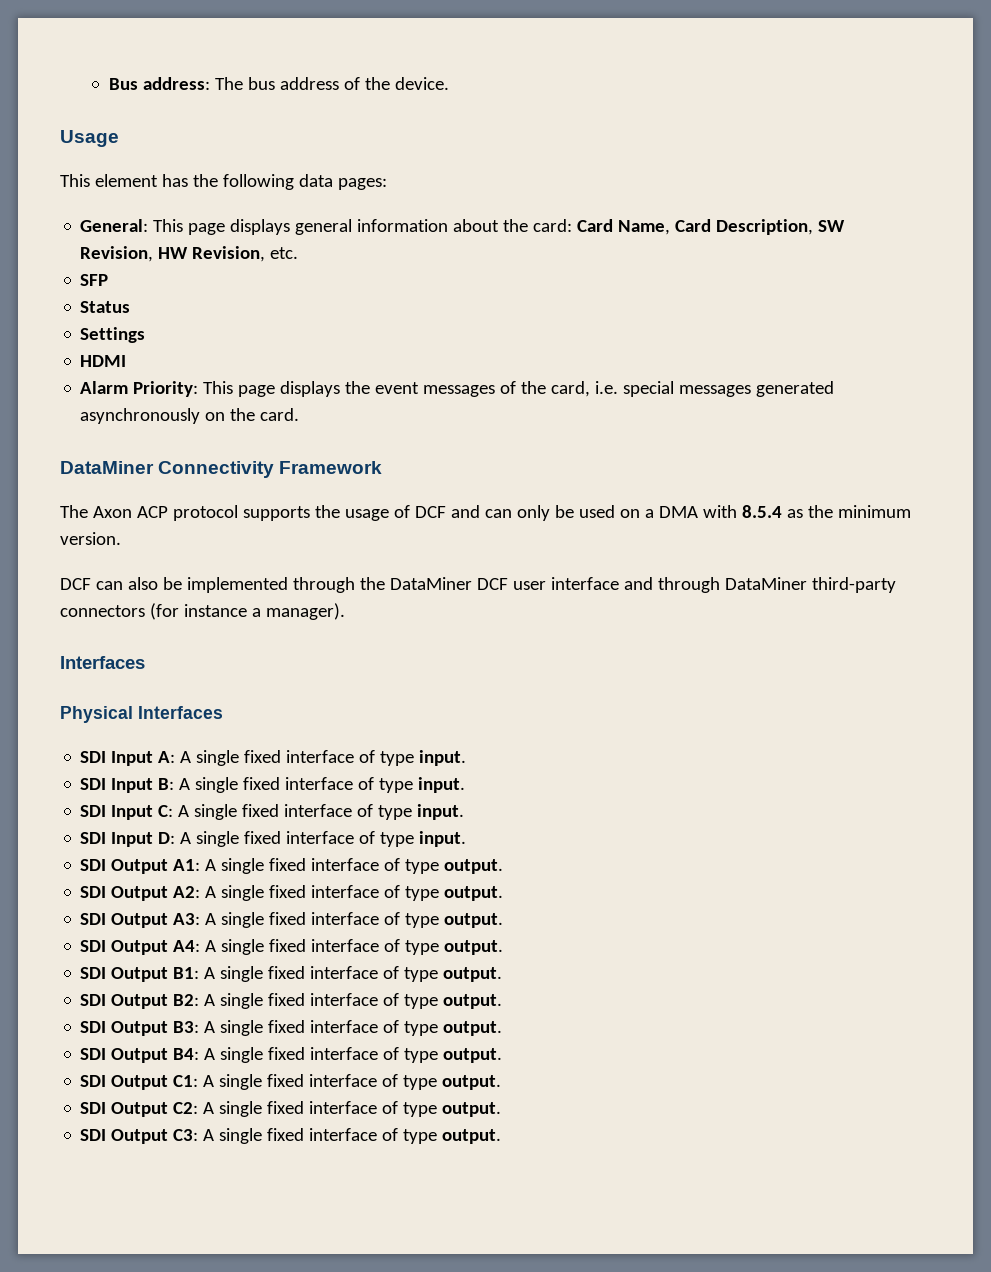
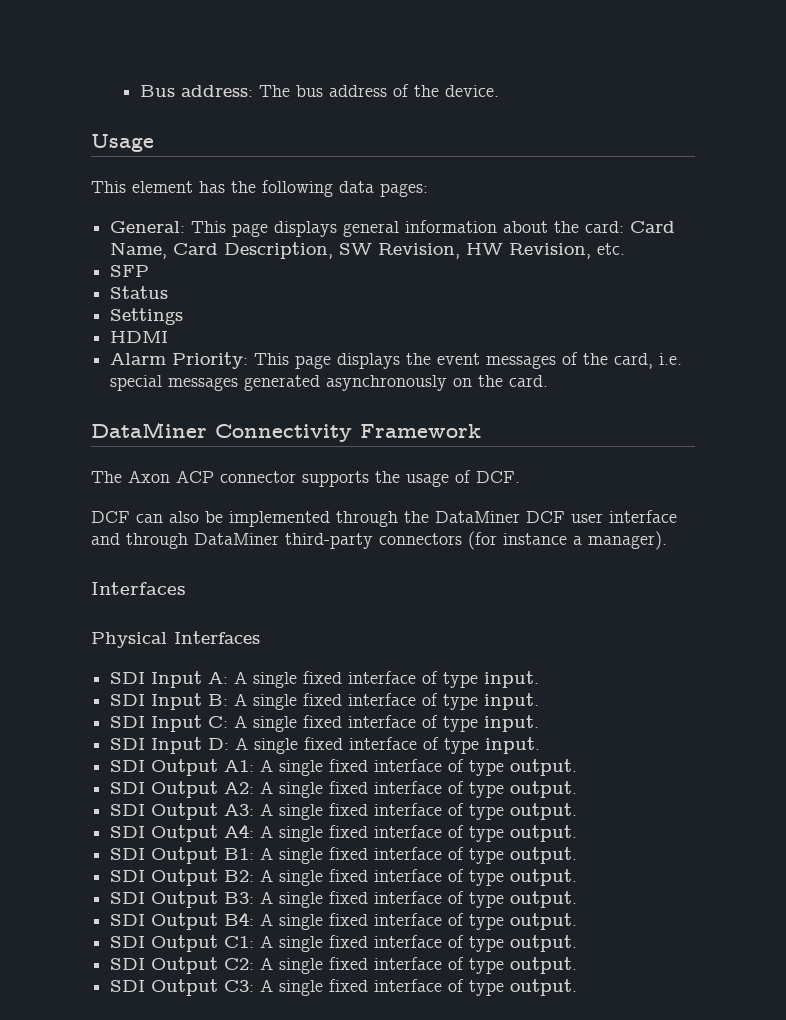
- The Axon ACP protocol supports the usage of DCF and can only be used on a DMA with 8.5.4 as the minimum version.
+ The Axon ACP connector supports the usage of DCF.

